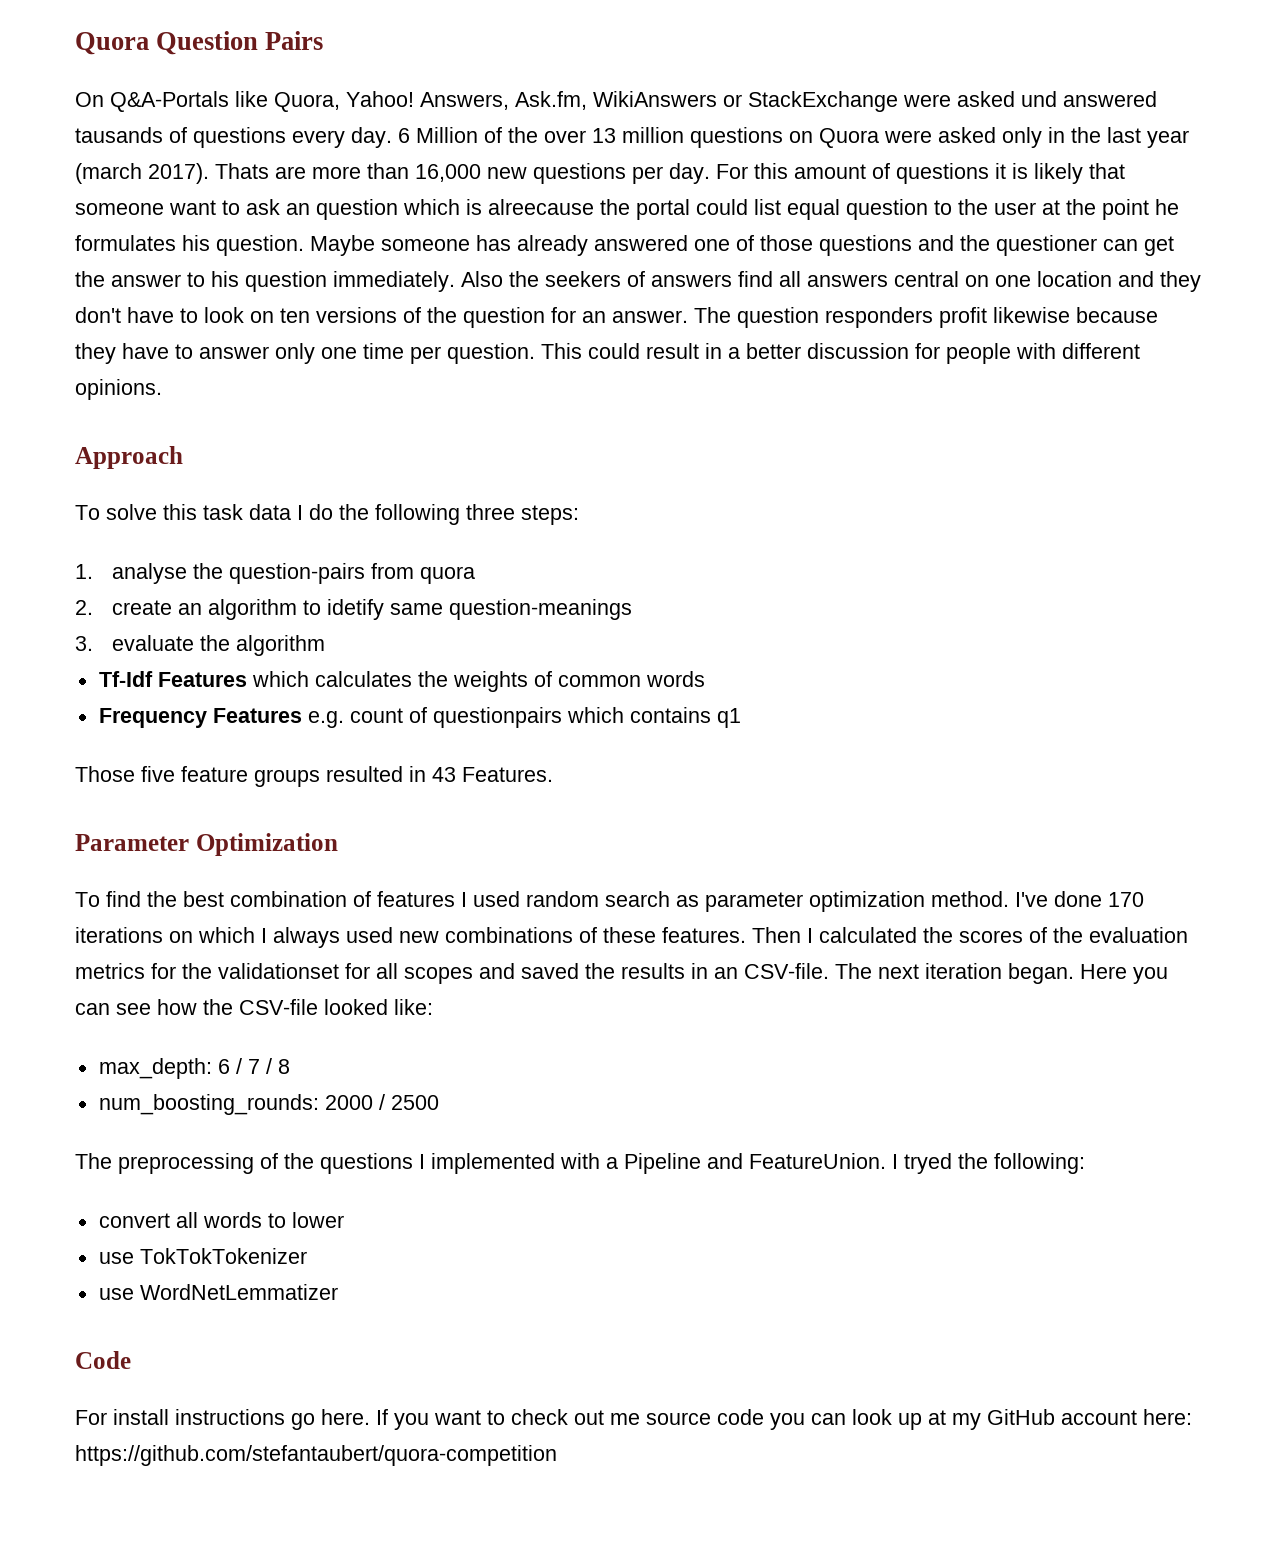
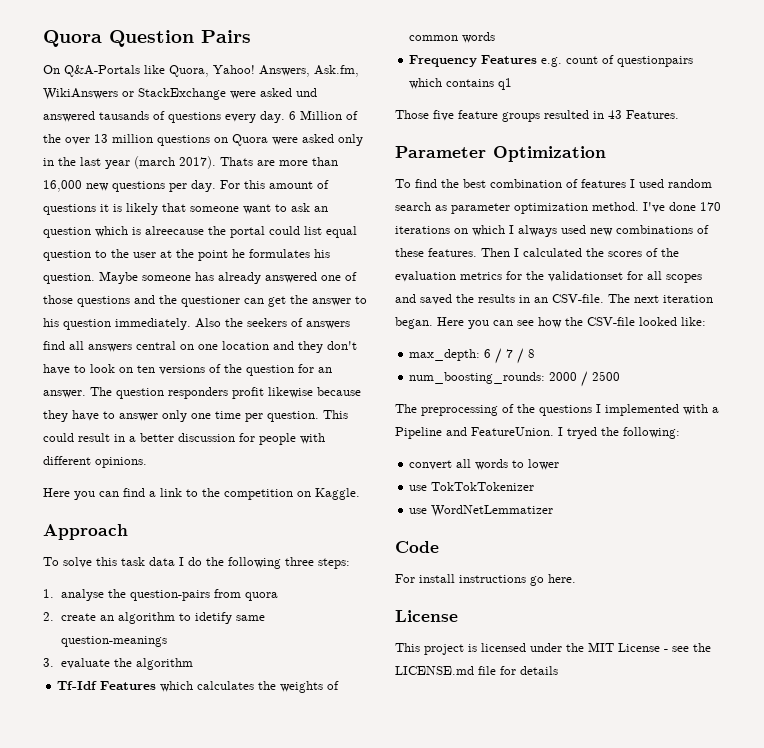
+ Here you can find a link to the competition on Kaggle.
- For install instructions go here. If you want to check out me source code you can look up at my GitHub account here: https://github.com/stefantaubert/quora-competition
+ For install instructions go here.
+ License
+ This project is licensed under the MIT License - see the LICENSE.md file for details

